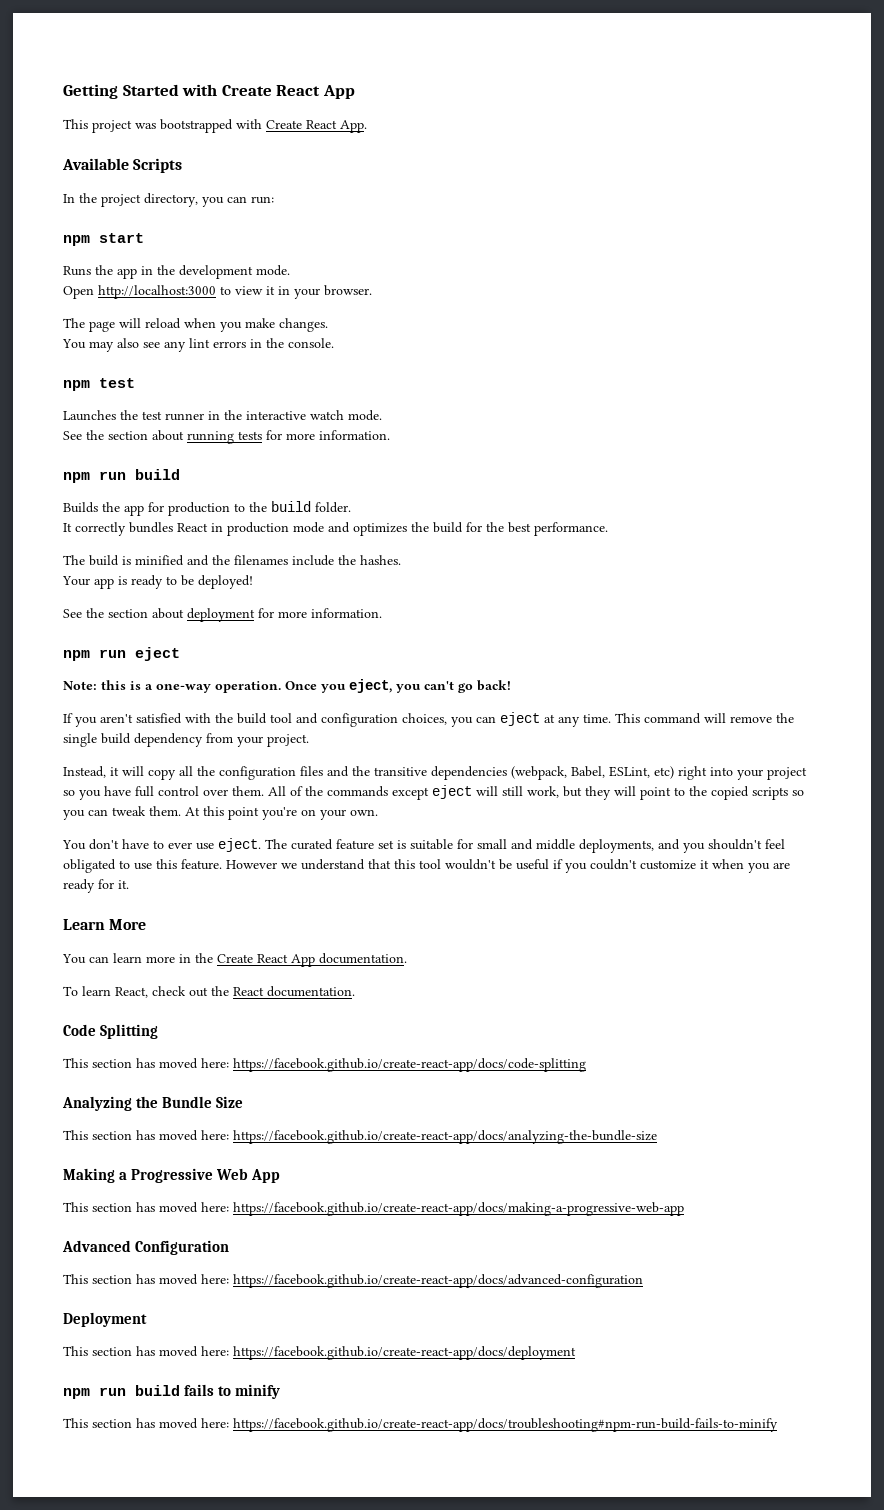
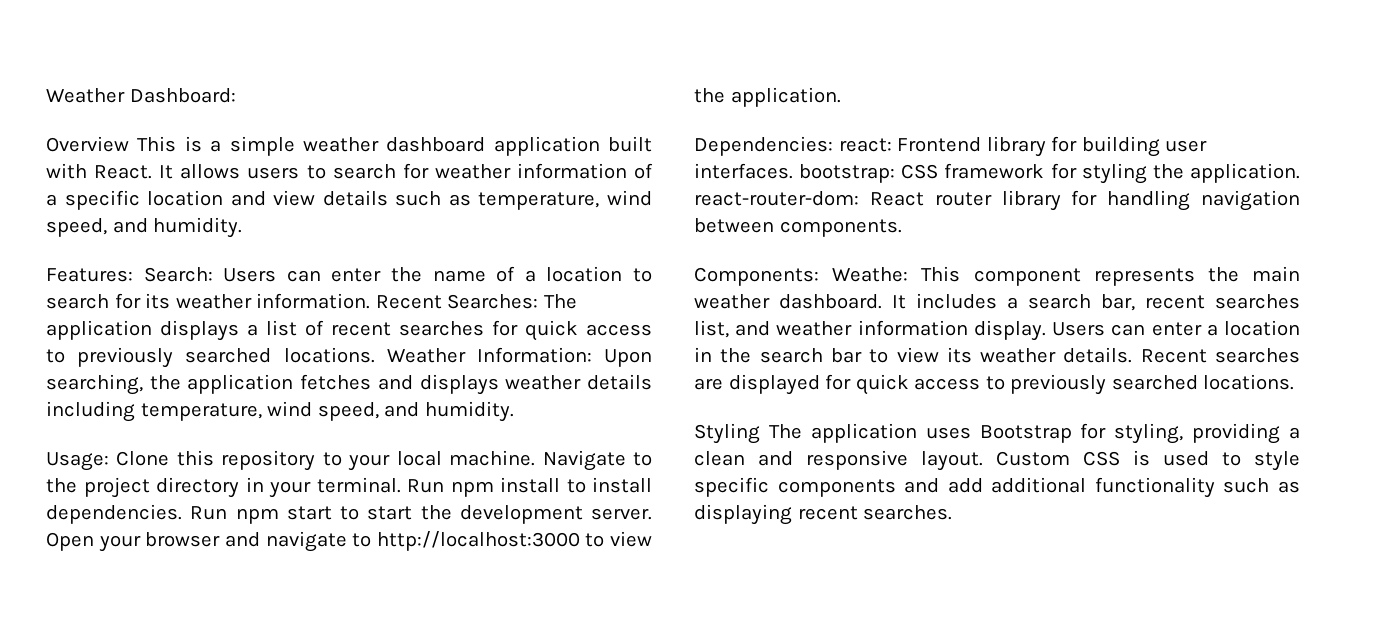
- Getting Started with Create React App
- This project was bootstrapped with Create React App.
- Available Scripts
- In the project directory, you can run:
- npm start
- Runs the app in the development mode.
- Open http://localhost:3000 to view it in your browser.
- The page will reload when you make changes.
- You may also see any lint errors in the console.
- npm test
- Launches the test runner in the interactive watch mode.
- See the section about running tests for more information.
- npm run build
- Builds the app for production to the build folder.
- It correctly bundles React in production mode and optimizes the build for the best performance.
- The build is minified and the filenames include the hashes.
- Your app is ready to be deployed!
- See the section about deployment for more information.
- npm run eject
- Note: this is a one-way operation. Once you eject, you can't go back!
- If you aren't satisfied with the build tool and configuration choices, you can eject at any time. This command will remove the single build dependency from your project.
- Instead, it will copy all the configuration files and the transitive dependencies (webpack, Babel, ESLint, etc) right into your project so you have full control over them. All of the commands except eject will still work, but they will point to the copied scripts so you can tweak them. At this point you're on your own.
- You don't have to ever use eject. The curated feature set is suitable for small and middle deployments, and you shouldn't feel obligated to use this feature. However we understand that this tool wouldn't be useful if you couldn't customize it when you are ready for it.
- Learn More
- You can learn more in the Create React App documentation.
- To learn React, check out the React documentation.
- Code Splitting
- This section has moved here: https://facebook.github.io/create-react-app/docs/code-splitting
- Analyzing the Bundle Size
- This section has moved here: https://facebook.github.io/create-react-app/docs/analyzing-the-bundle-size
- Making a Progressive Web App
- This section has moved here: https://facebook.github.io/create-react-app/docs/making-a-progressive-web-app
- Advanced Configuration
- This section has moved here: https://facebook.github.io/create-react-app/docs/advanced-configuration
- Deployment
- This section has moved here: https://facebook.github.io/create-react-app/docs/deployment
- npm run build fails to minify
- This section has moved here: https://facebook.github.io/create-react-app/docs/troubleshooting#npm-run-build-fails-to-minify
+ Weather Dashboard:
+ Overview This is a simple weather dashboard application built with React. It allows users to search for weather information of a specific location and view details such as temperature, wind speed, and humidity.
+ Features: Search: Users can enter the name of a location to search for its weather information. Recent Searches: The application displays a list of recent searches for quick access to previously searched locations. Weather Information: Upon searching, the application fetches and displays weather details including temperature, wind speed, and humidity.
+ Usage: Clone this repository to your local machine. Navigate to the project directory in your terminal. Run npm install to install dependencies. Run npm start to start the development server. Open your browser and navigate to http://localhost:3000 to view the application.
+ Dependencies: react: Frontend library for building user interfaces. bootstrap: CSS framework for styling the application. react-router-dom: React router library for handling navigation between components.
+ Components: Weathe: This component represents the main weather dashboard. It includes a search bar, recent searches list, and weather information display. Users can enter a location in the search bar to view its weather details. Recent searches are displayed for quick access to previously searched locations.
+ Styling The application uses Bootstrap for styling, providing a clean and responsive layout. Custom CSS is used to style specific components and add additional functionality such as displaying recent searches.

